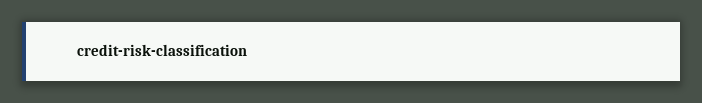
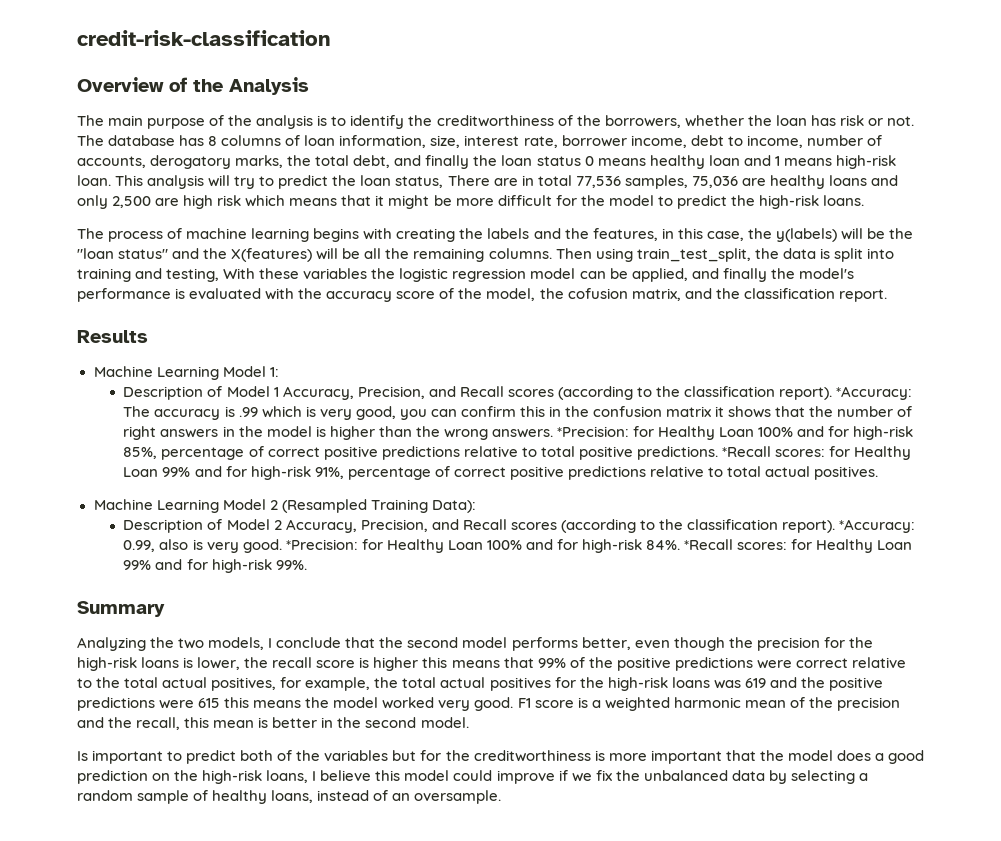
+ Overview of the Analysis
+ The main purpose of the analysis is to identify the creditworthiness of the borrowers, whether the loan has risk or not. The database has 8 columns of loan information, size, interest rate, borrower income, debt to income, number of accounts, derogatory marks, the total debt, and finally the loan status 0 means healthy loan and 1 means high-risk loan. This analysis will try to predict the loan status, There are in total 77,536 samples, 75,036 are healthy loans and only 2,500 are high risk which means that it might be more difficult for the model to predict the high-risk loans.
+ The process of machine learning begins with creating the labels and the features, in this case, the y(labels) will be the "loan status" and the X(features) will be all the remaining columns. Then using train_test_split, the data is split into training and testing, With these variables the logistic regression model can be applied, and finally the model's performance is evaluated with the accuracy score of the model, the cofusion matrix, and the classification report.
+ Results
+ Machine Learning Model 1:
+ Description of Model 1 Accuracy, Precision, and Recall scores (according to the classification report). *Accuracy: The accuracy is .99 which is very good, you can confirm this in the confusion matrix it shows that the number of right answers in the model is higher than the wrong answers. *Precision: for Healthy Loan 100% and for high-risk 85%, percentage of correct positive predictions relative to total positive predictions. *Recall scores: for Healthy Loan 99% and for high-risk 91%, percentage of correct positive predictions relative to total actual positives.
+ Machine Learning Model 2 (Resampled Training Data):
+ Description of Model 2 Accuracy, Precision, and Recall scores (according to the classification report). *Accuracy: 0.99, also is very good. *Precision: for Healthy Loan 100% and for high-risk 84%. *Recall scores: for Healthy Loan 99% and for high-risk 99%.
+ Summary
+ Analyzing the two models, I conclude that the second model performs better, even though the precision for the high-risk loans is lower, the recall score is higher this means that 99% of the positive predictions were correct relative to the total actual positives, for example, the total actual positives for the high-risk loans was 619 and the positive predictions were 615 this means the model worked very good. F1 score is a weighted harmonic mean of the precision and the recall, this mean is better in the second model.
+ Is important to predict both of the variables but for the creditworthiness is more important that the model does a good prediction on the high-risk loans, I believe this model could improve if we fix the unbalanced data by selecting a random sample of healthy loans, instead of an oversample.

